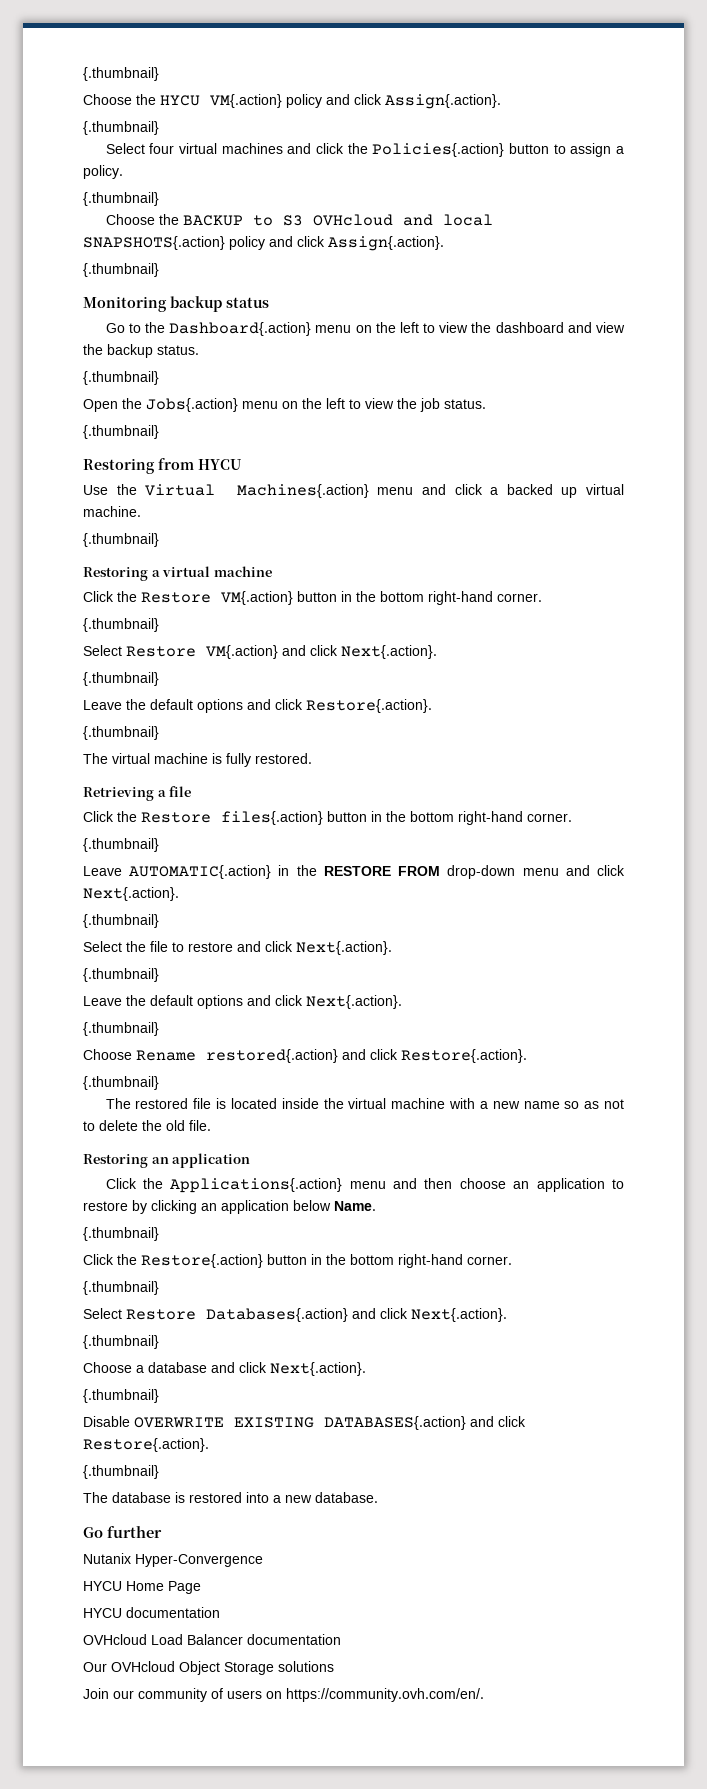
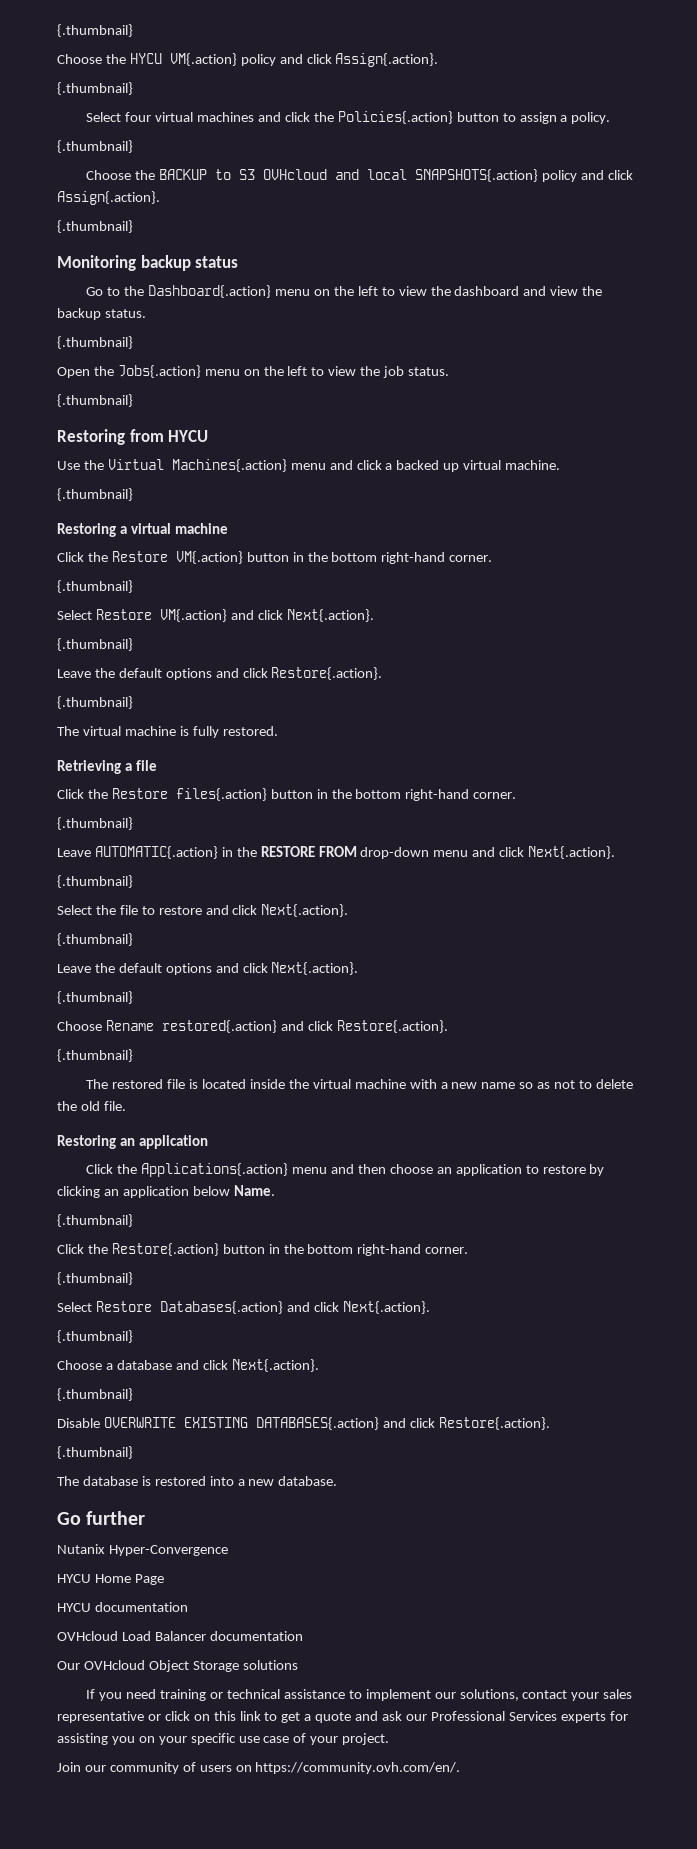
+ If you need training or technical assistance to implement our solutions, contact your sales representative or click on this link to get a quote and ask our Professional Services experts for assisting you on your specific use case of your project.

